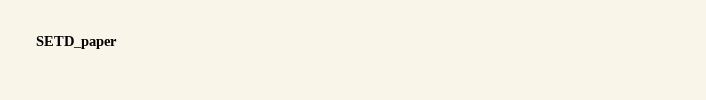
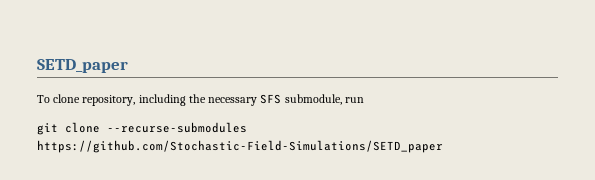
+ To clone repository, including the necessary SFS submodule, run
+ git clone --recurse-submodules https://github.com/Stochastic-Field-Simulations/SETD_paper

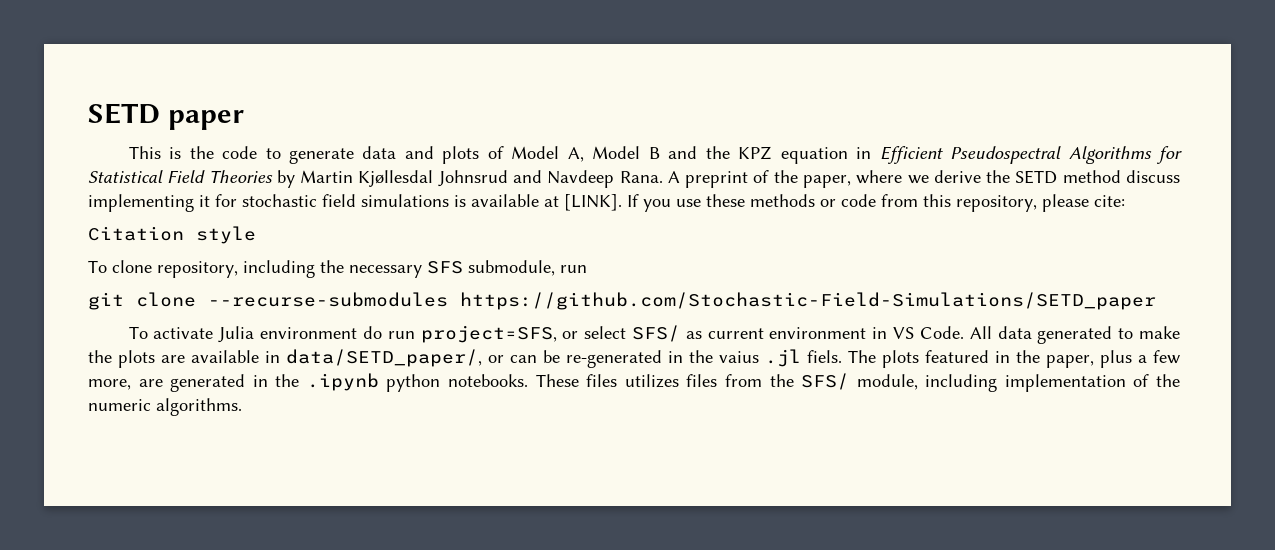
- SETD_paper
+ SETD paper
+ This is the code to generate data and plots of Model A, Model B and the KPZ equation in Efficient Pseudospectral Algorithms for Statistical Field Theories by Martin Kjøllesdal Johnsrud and Navdeep Rana. A preprint of the paper, where we derive the SETD method discuss implementing it for stochastic field simulations is available at [LINK]. If you use these methods or code from this repository, please cite:
+ Citation style
+ To activate Julia environment do run project=SFS, or select SFS/ as current environment in VS Code. All data generated to make the plots are available in data/SETD_paper/, or can be re-generated in the vaius .jl fiels. The plots featured in the paper, plus a few more, are generated in the .ipynb python notebooks. These files utilizes files from the SFS/ module, including implementation of the numeric algorithms.

